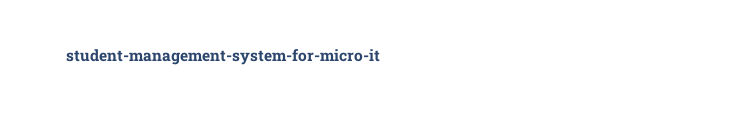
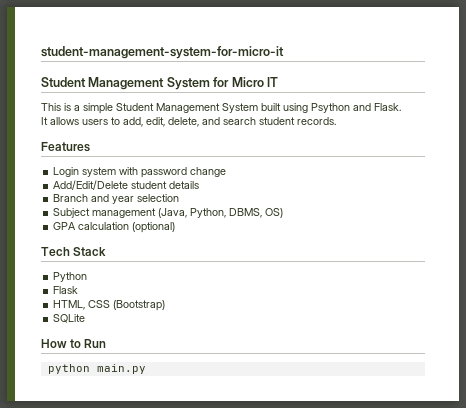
+ Student Management System for Micro IT
+ This is a simple Student Management System built using Psython and Flask.
+ It allows users to add, edit, delete, and search student records.
+ Features
+ Login system with password change
+ Add/Edit/Delete student details
+ Branch and year selection
+ Subject management (Java, Python, DBMS, OS)
+ GPA calculation (optional)
+ Tech Stack
+ Python
+ Flask
+ HTML, CSS (Bootstrap)
+ SQLite
+ How to Run
+ python main.py

